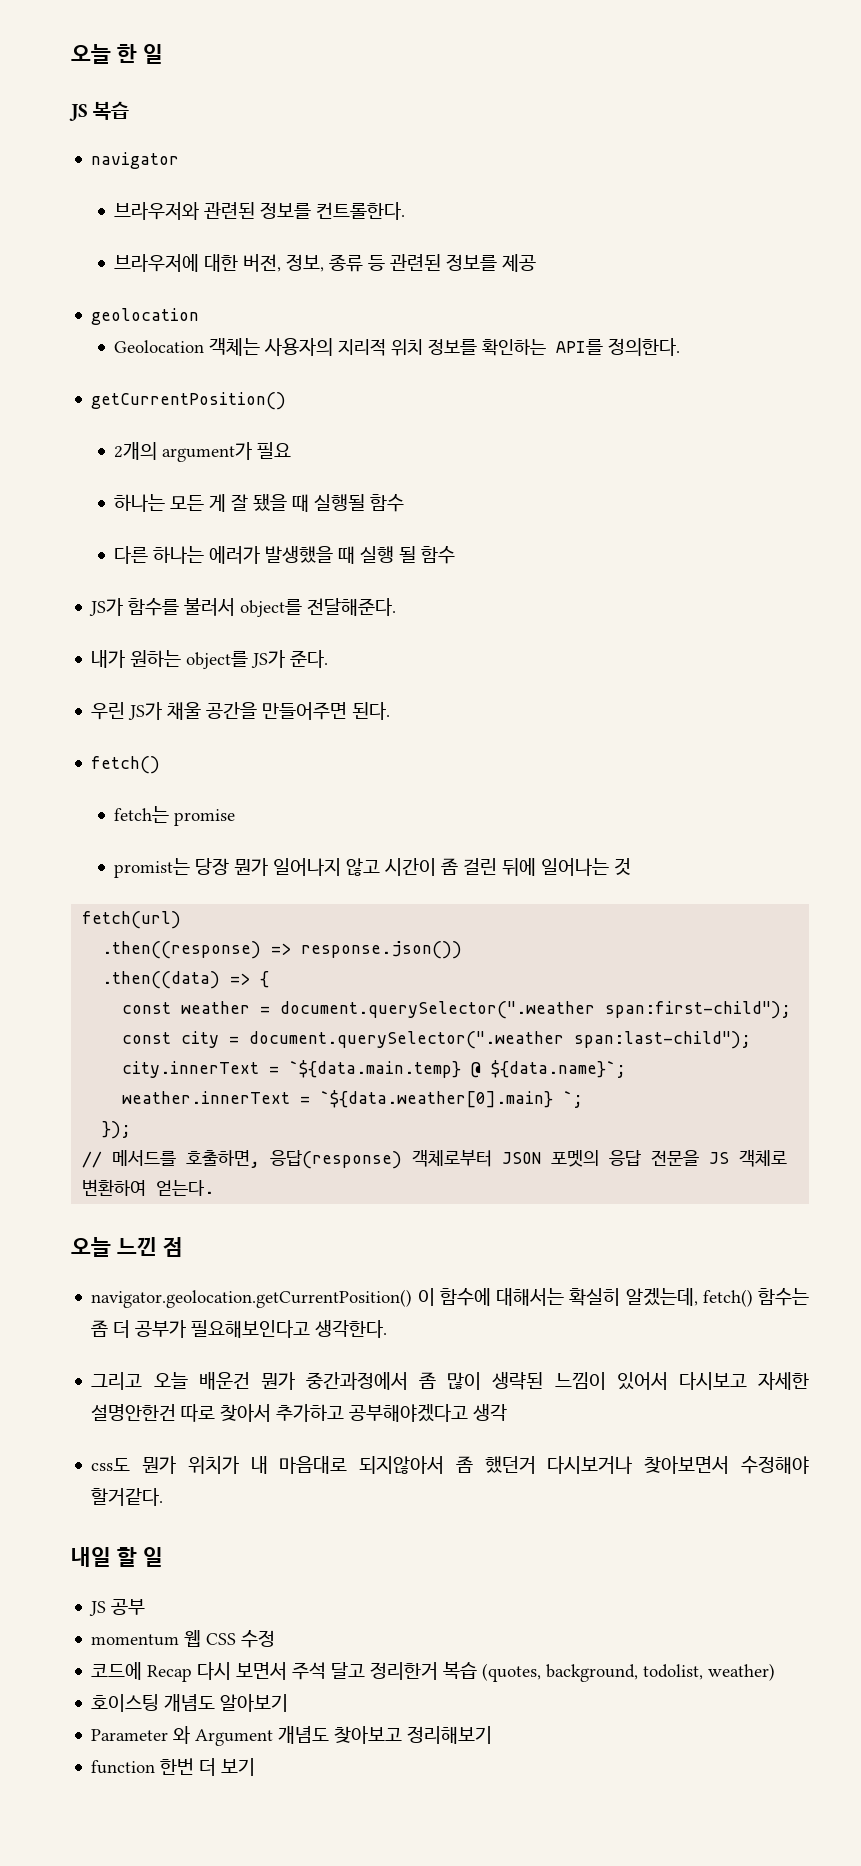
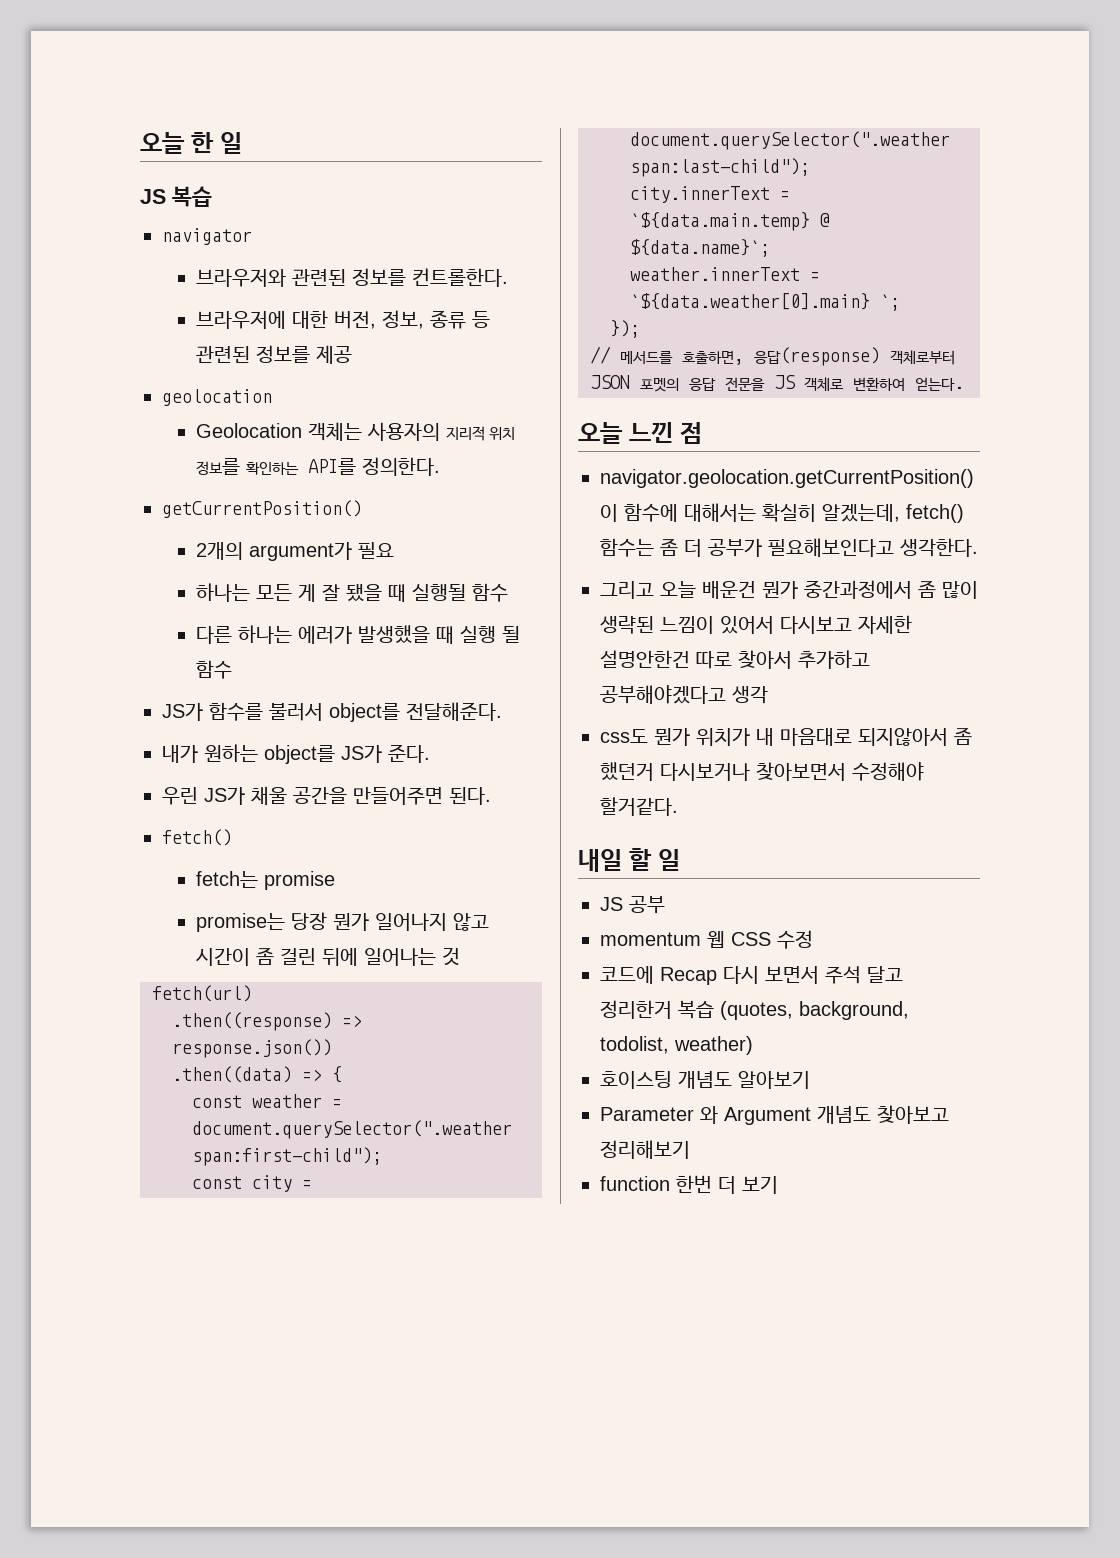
- promist는 당장 뭔가 일어나지 않고 시간이 좀 걸린 뒤에 일어나는 것
+ promise는 당장 뭔가 일어나지 않고 시간이 좀 걸린 뒤에 일어나는 것

